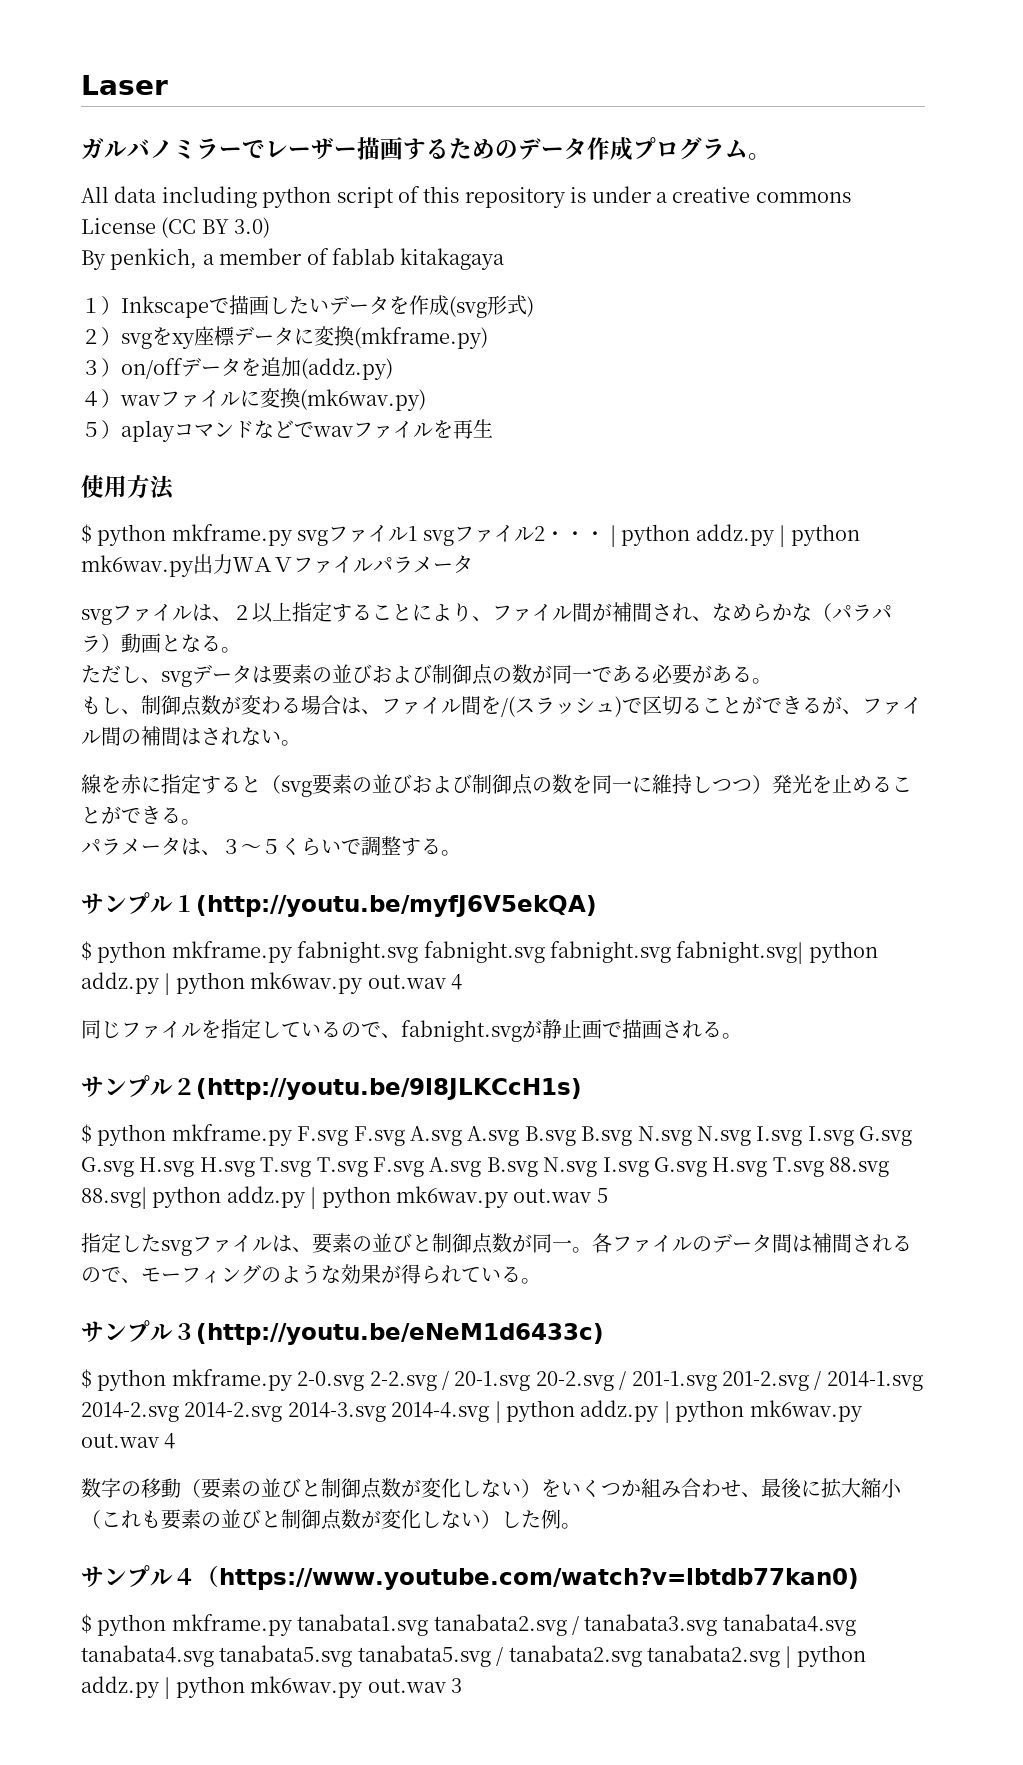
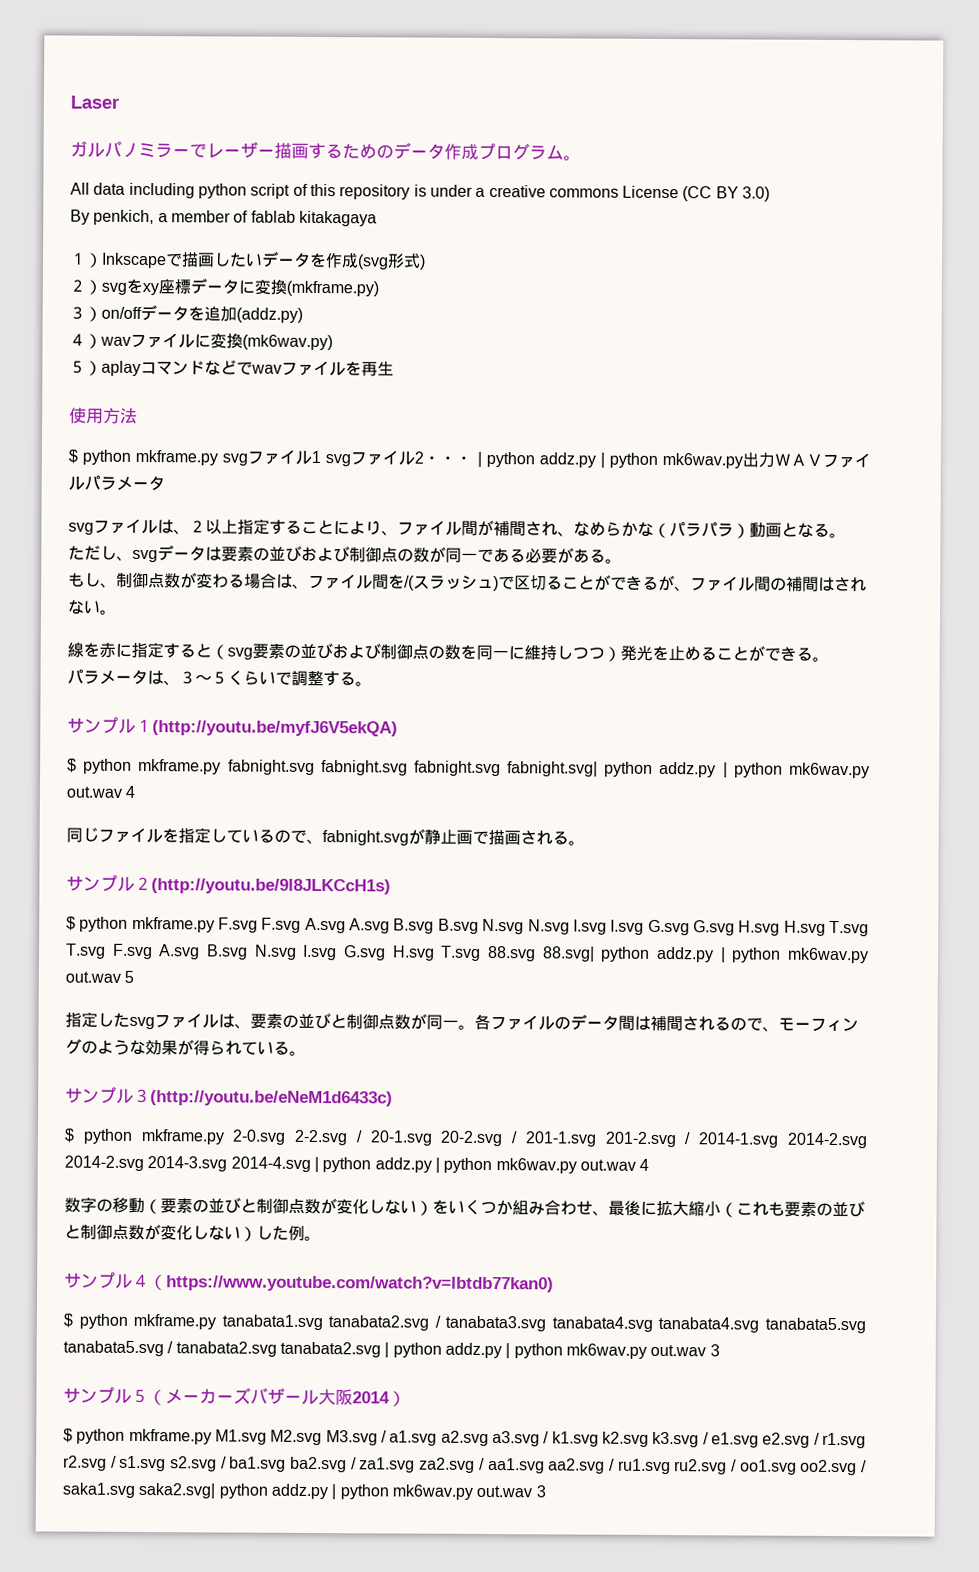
+ サンプル５（メーカーズバザール大阪2014）
+ $ python mkframe.py M1.svg M2.svg M3.svg / a1.svg a2.svg a3.svg / k1.svg k2.svg k3.svg / e1.svg e2.svg / r1.svg r2.svg / s1.svg s2.svg / ba1.svg ba2.svg / za1.svg za2.svg / aa1.svg aa2.svg / ru1.svg ru2.svg / oo1.svg oo2.svg / saka1.svg saka2.svg| python addz.py | python mk6wav.py out.wav 3

